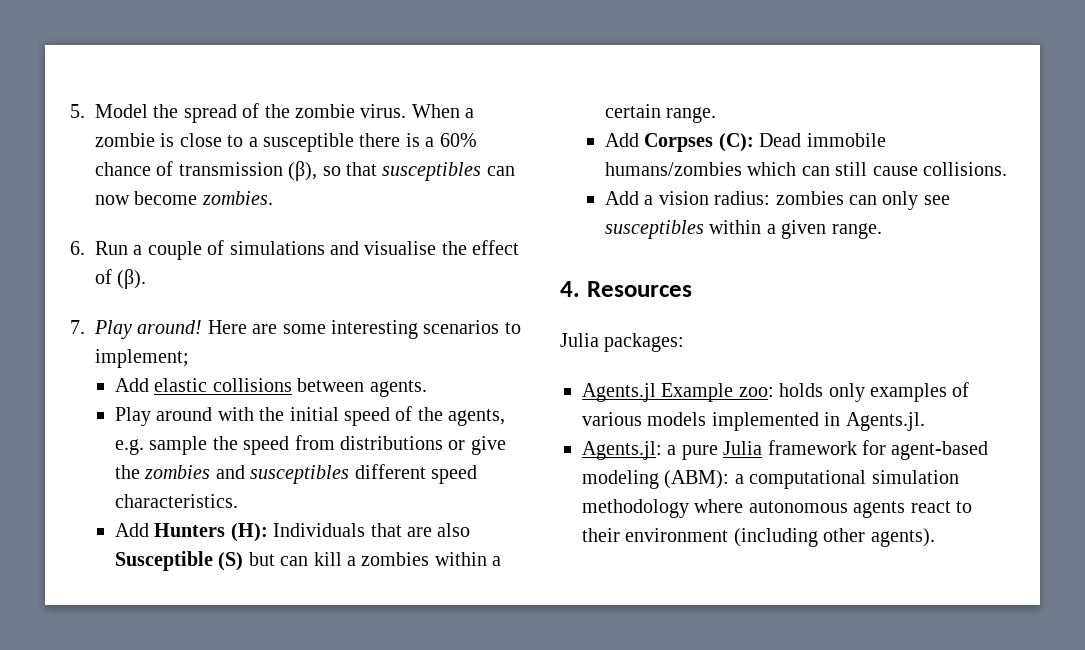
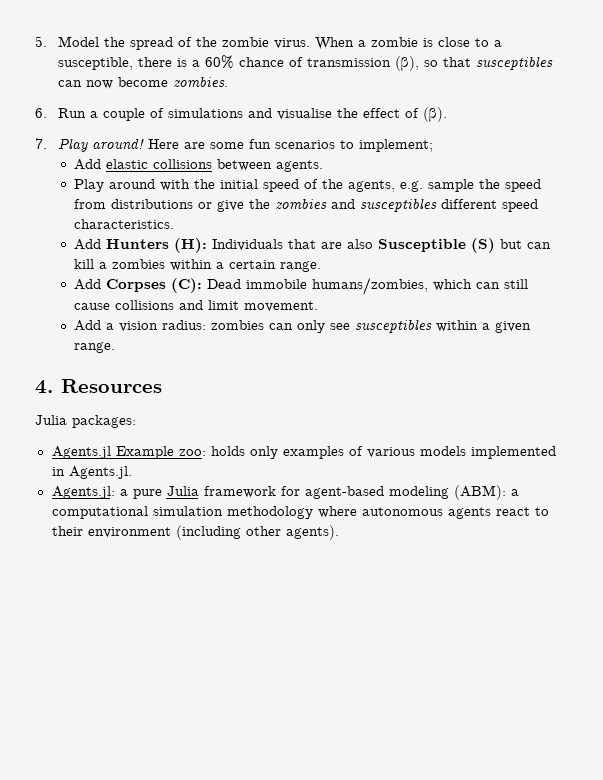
- When a zombie is close to a susceptible there is a 60% chance of transmission (β), so that susceptibles can now become zombies.
+ When a zombie is close to a susceptible, there is a 60% chance of transmission (β), so that susceptibles can now become zombies.
- Here are some interesting scenarios to implement;
+ Here are some fun scenarios to implement;
- Add Corpses (C): Dead immobile humans/zombies which can still cause collisions.
+ Add Corpses (C): Dead immobile humans/zombies, which can still cause collisions and limit movement.

